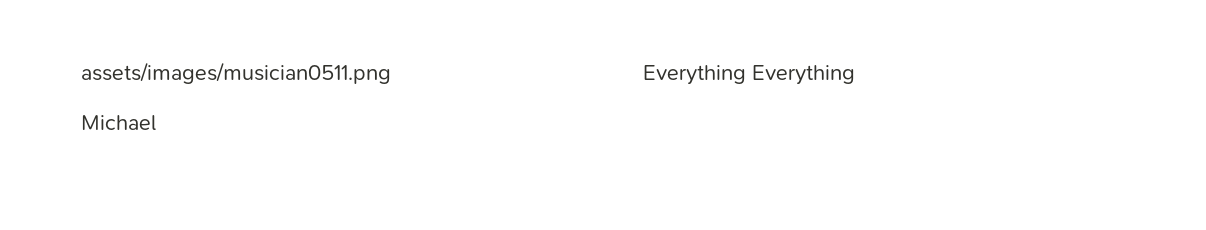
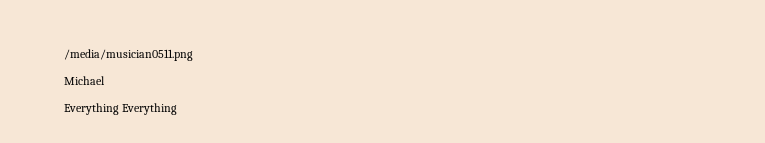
- assets/images/musician0511.png
+ /media/musician0511.png

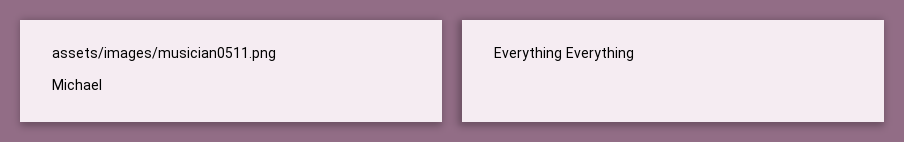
- /media/musician0511.png
+ assets/images/musician0511.png

